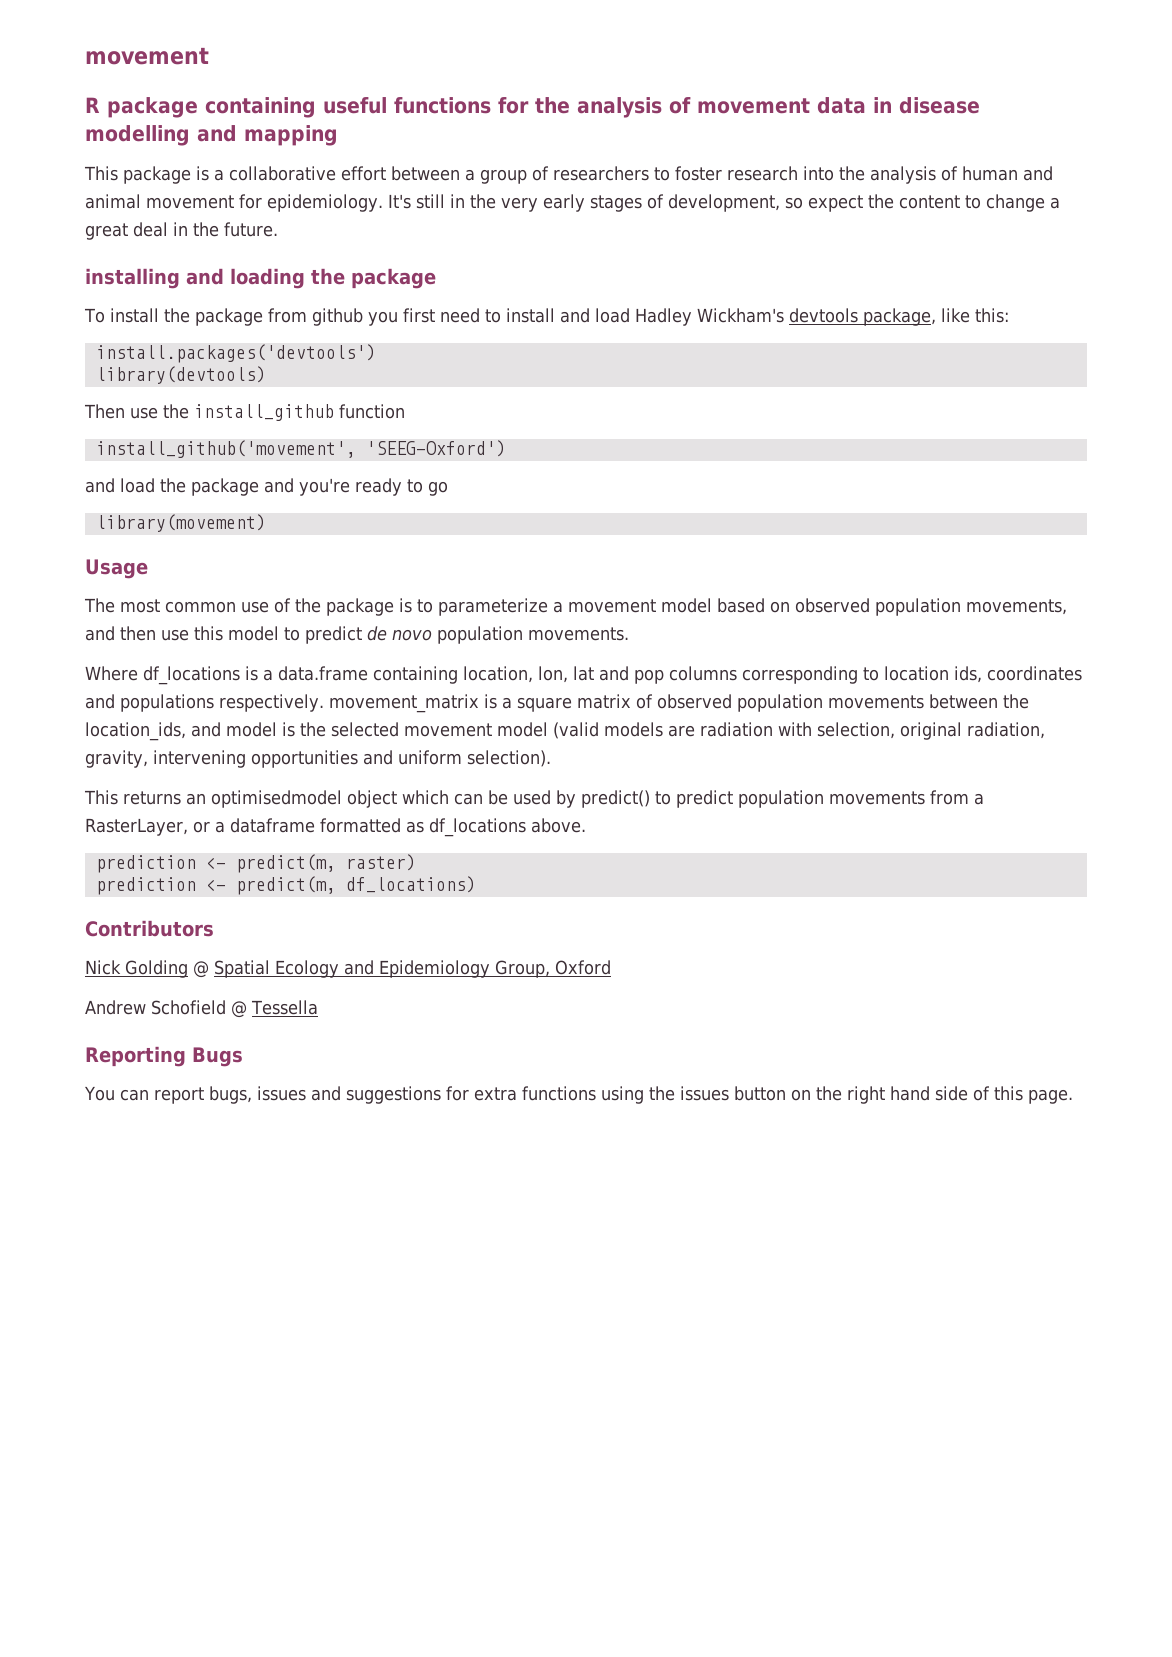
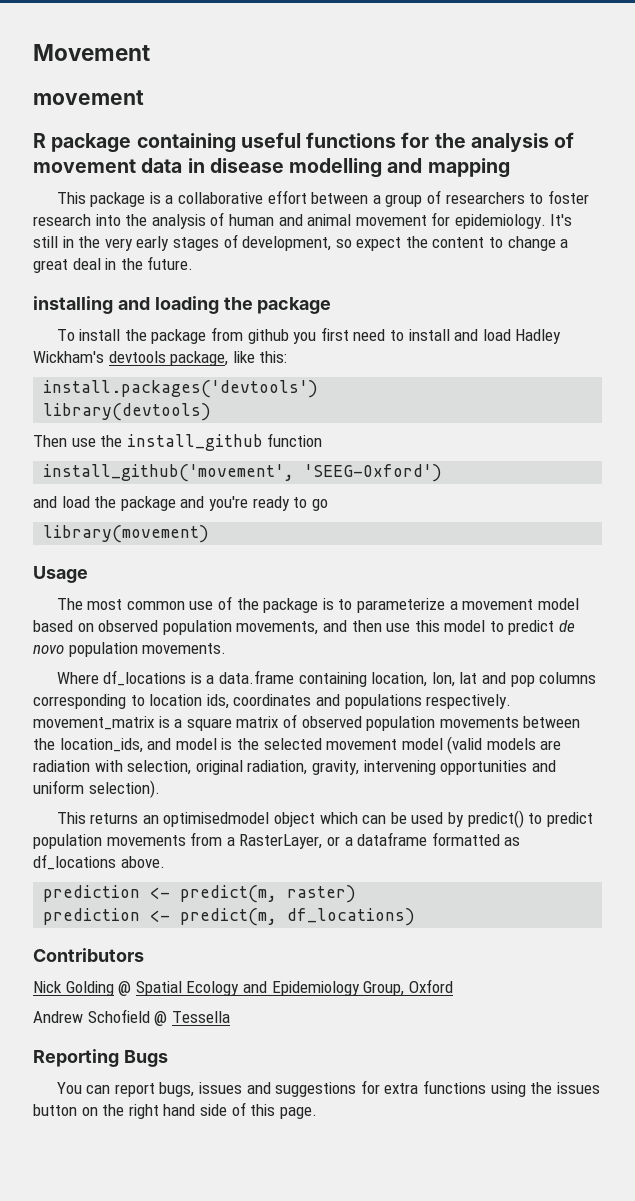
+ Movement

